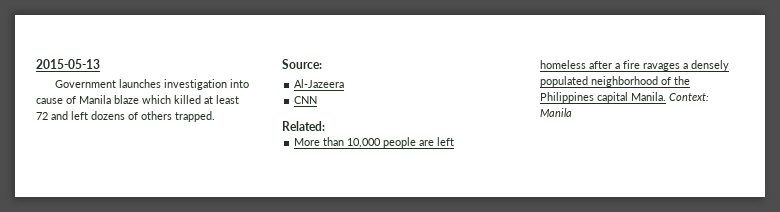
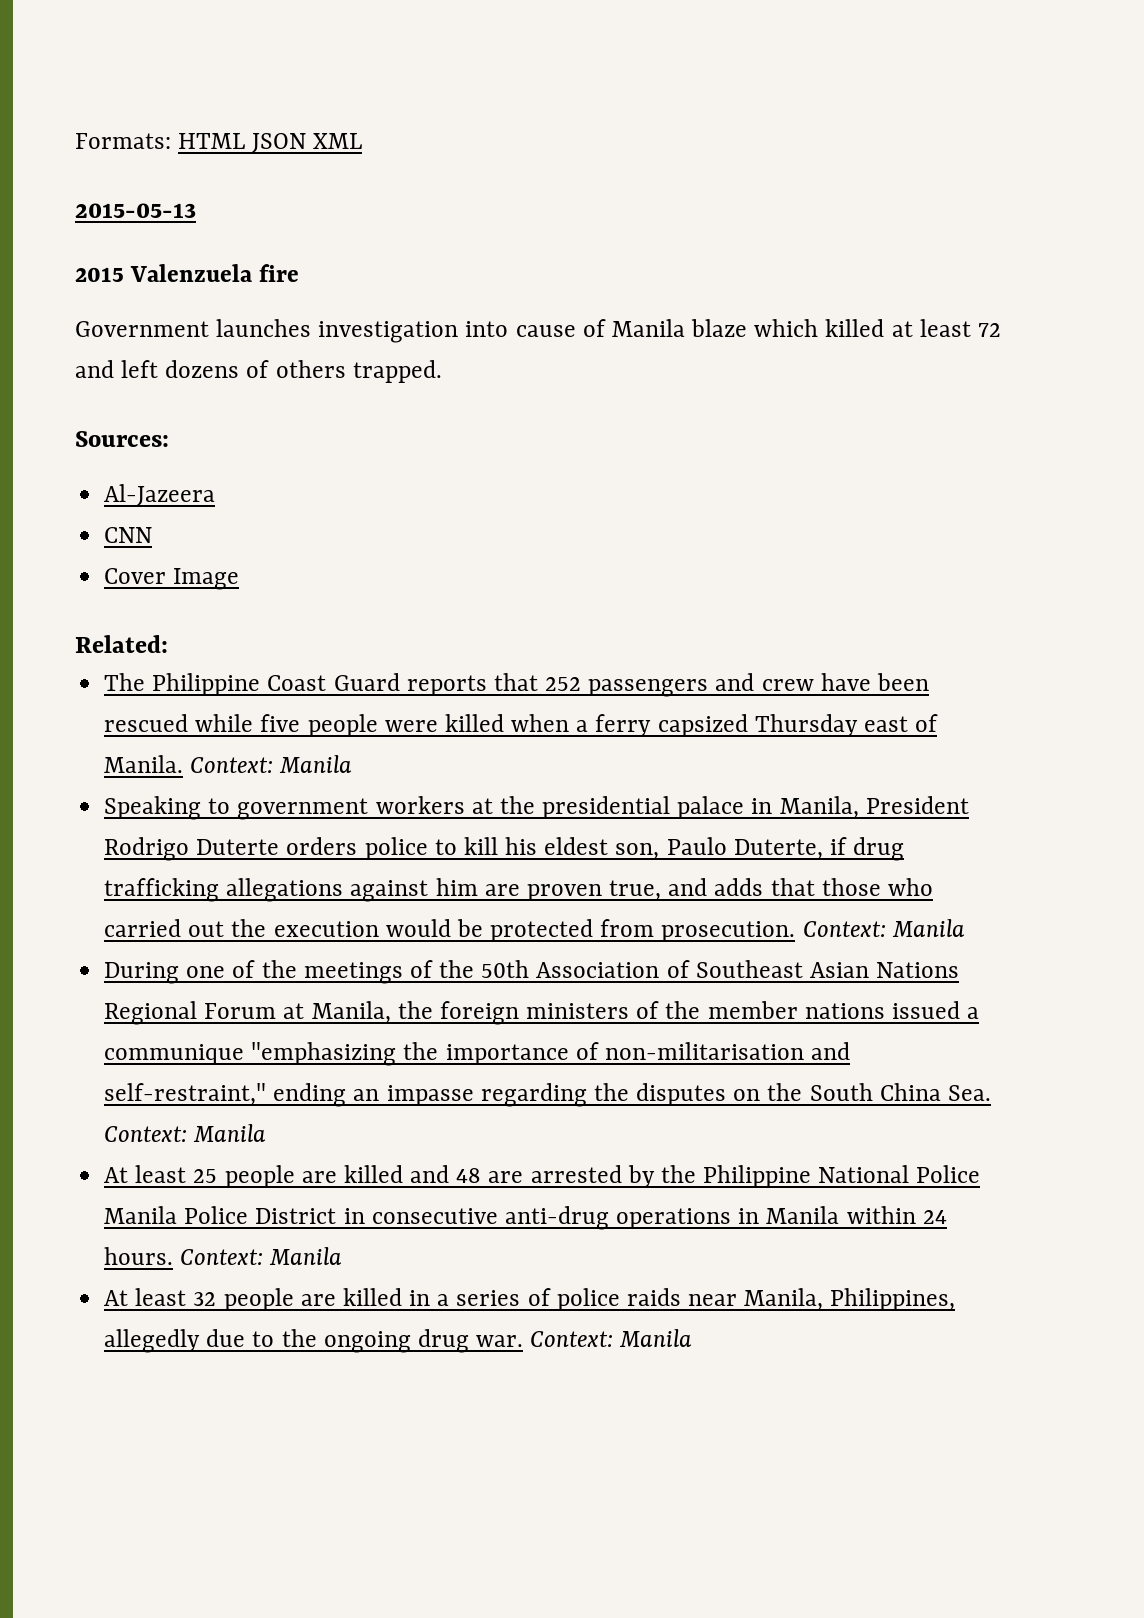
+ Formats: HTML JSON XML
  2015-05-13
+ 2015 Valenzuela fire
- Source:
+ Sources:
+ Cover Image
- More than 10,000 people are left homeless after a fire ravages a densely populated neighborhood of the Philippines capital Manila.
+ The Philippine Coast Guard reports that 252 passengers and crew have been rescued while five people were killed when a ferry capsized Thursday east of Manila. Context: Manila
+ Speaking to government workers at the presidential palace in Manila, President Rodrigo Duterte orders police to kill his eldest son, Paulo Duterte, if drug trafficking allegations against him are proven true, and adds that those who carried out the execution would be protected from prosecution. Context: Manila
+ During one of the meetings of the 50th Association of Southeast Asian Nations Regional Forum at Manila, the foreign ministers of the member nations issued a communique "emphasizing the importance of non-militarisation and self-restraint," ending an impasse regarding the disputes on the South China Sea. Context: Manila
+ At least 25 people are killed and 48 are arrested by the Philippine National Police Manila Police District in consecutive anti-drug operations in Manila within 24 hours. Context: Manila
+ At least 32 people are killed in a series of police raids near Manila, Philippines, allegedly due to the ongoing drug war.

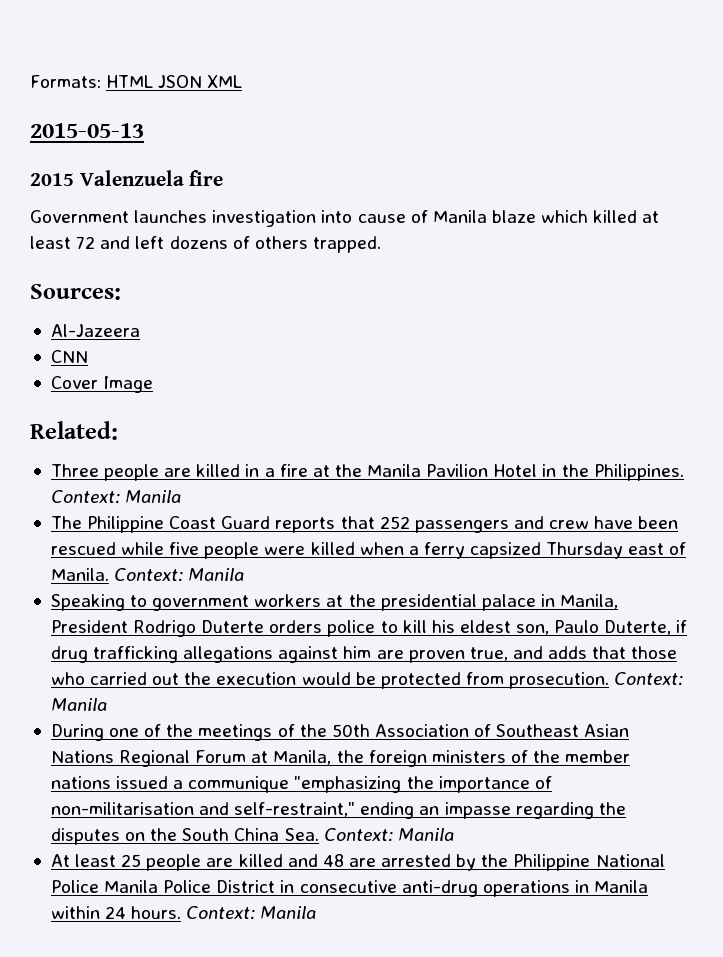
+ Three people are killed in a fire at the Manila Pavilion Hotel in the Philippines. Context: Manila
- At least 32 people are killed in a series of police raids near Manila, Philippines, allegedly due to the ongoing drug war. Context: Manila

